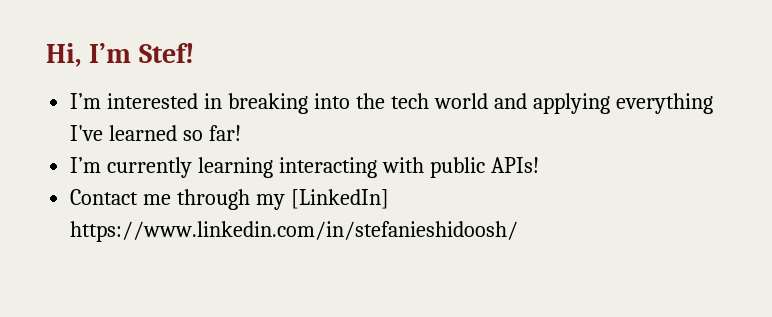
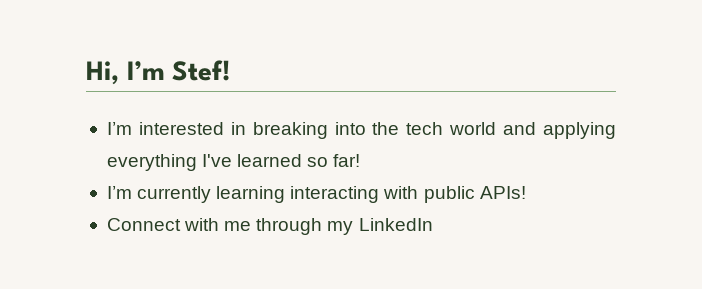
- Contact me through my [LinkedIn] https://www.linkedin.com/in/stefanieshidoosh/
+ Connect with me through my LinkedIn

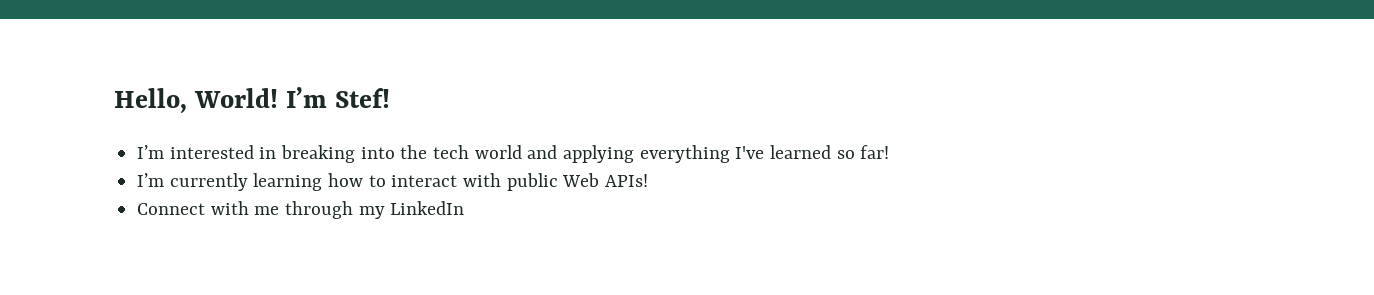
- Hi, I’m Stef!
+ Hello, World! I’m Stef!
- I’m currently learning interacting with public APIs!
+ I’m currently learning how to interact with public Web APIs!

